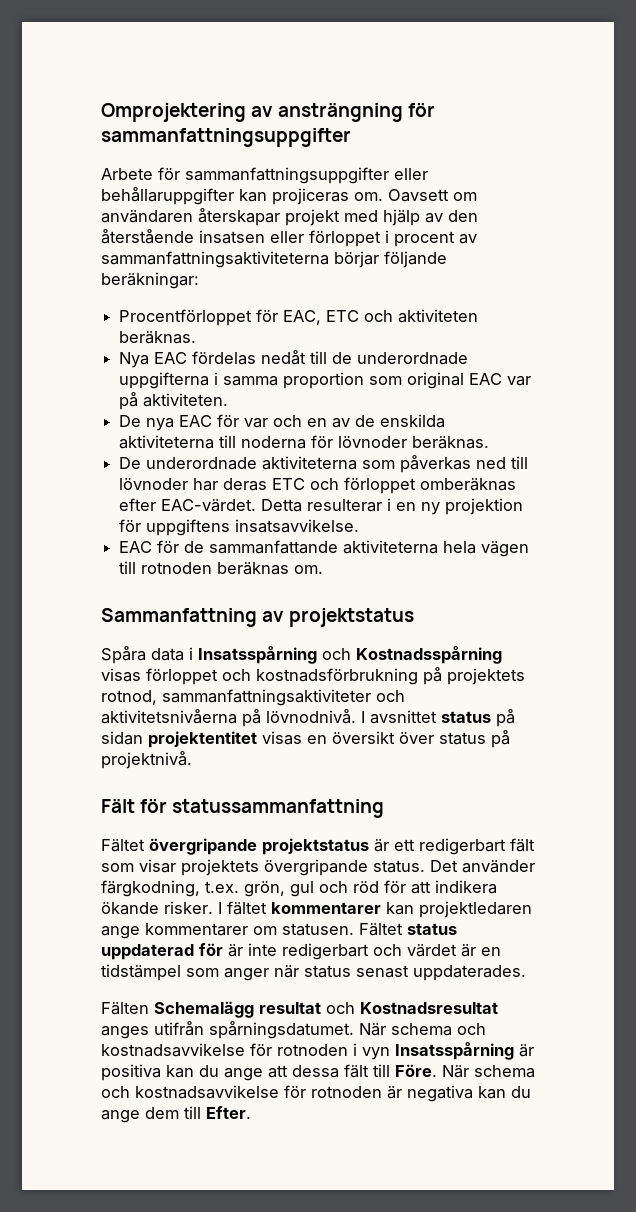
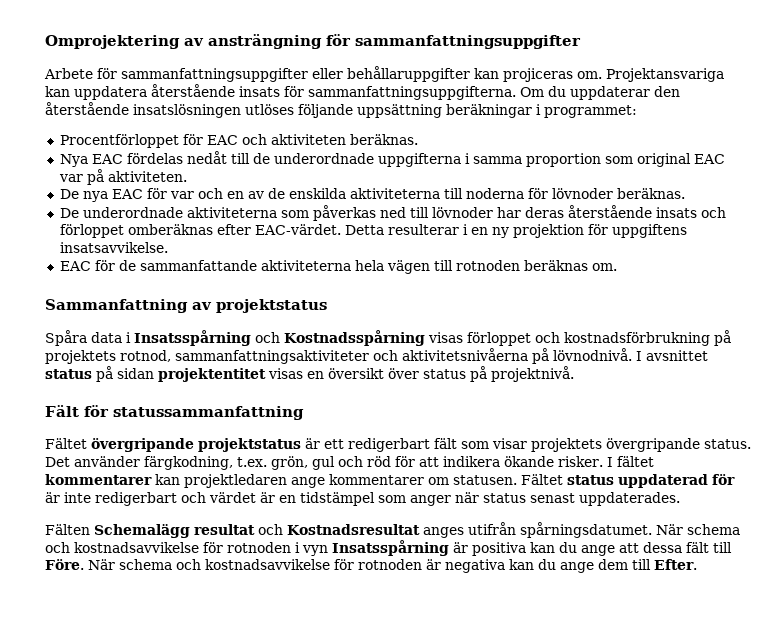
- Oavsett om användaren återskapar projekt med hjälp av den återstående insatsen eller förloppet i procent av sammanfattningsaktiviteterna börjar följande beräkningar:
+ Projektansvariga kan uppdatera återstående insats för sammanfattningsuppgifterna. Om du uppdaterar den återstående insatslösningen utlöses följande uppsättning beräkningar i programmet:
- Procentförloppet för EAC, ETC och aktiviteten beräknas.
+ Procentförloppet för EAC och aktiviteten beräknas.
- De underordnade aktiviteterna som påverkas ned till lövnoder har deras ETC och förloppet omberäknas efter EAC-värdet.
+ De underordnade aktiviteterna som påverkas ned till lövnoder har deras återstående insats och förloppet omberäknas efter EAC-värdet.

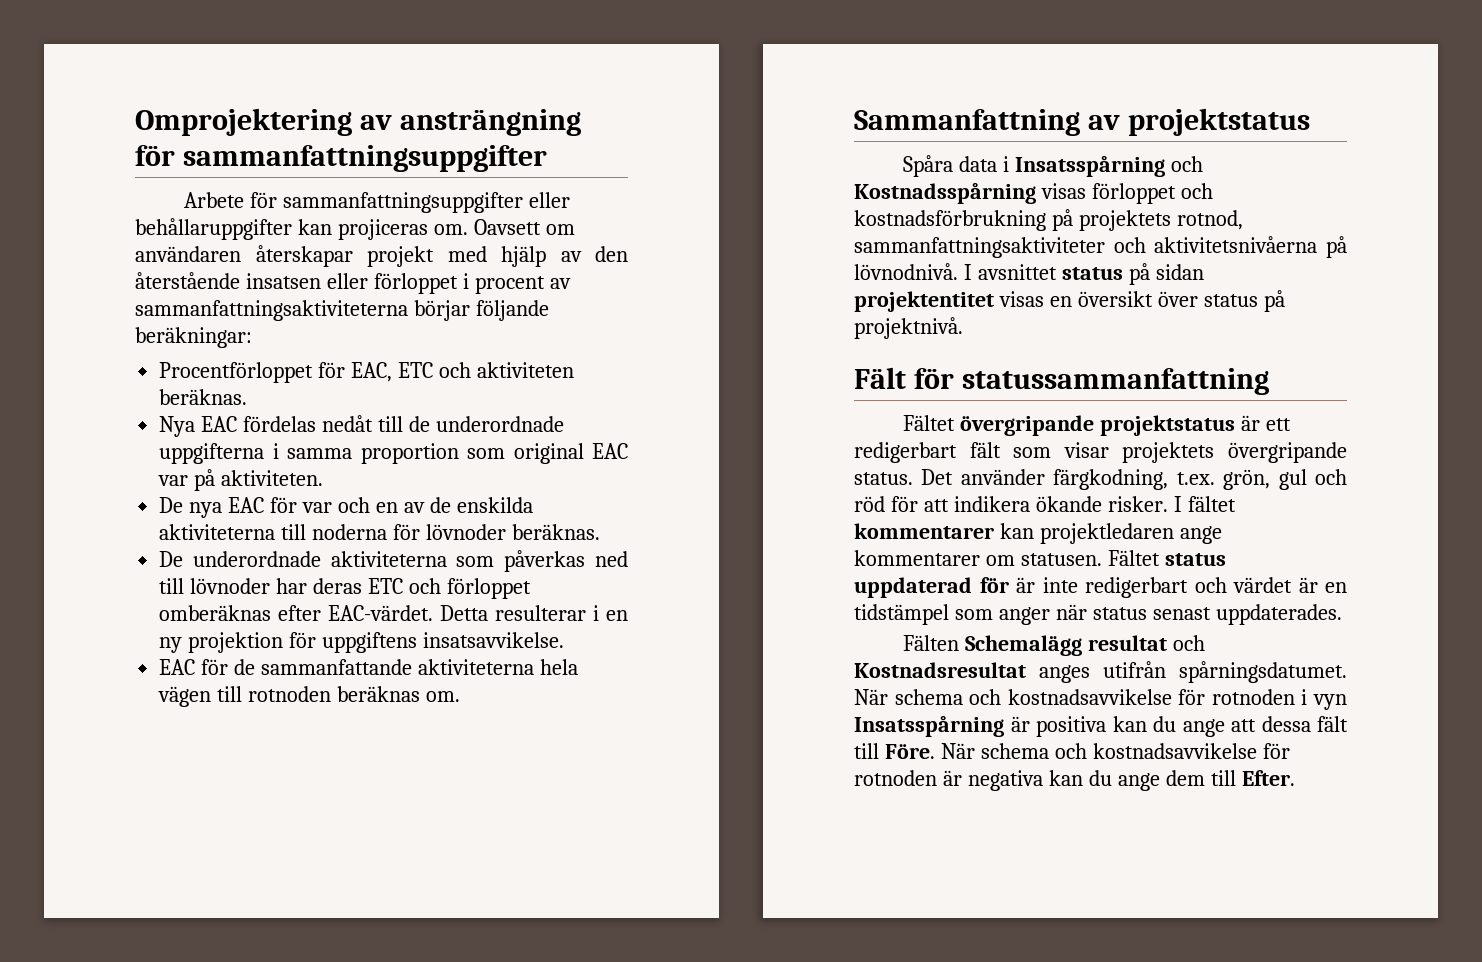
- Projektansvariga kan uppdatera återstående insats för sammanfattningsuppgifterna. Om du uppdaterar den återstående insatslösningen utlöses följande uppsättning beräkningar i programmet:
+ Oavsett om användaren återskapar projekt med hjälp av den återstående insatsen eller förloppet i procent av sammanfattningsaktiviteterna börjar följande beräkningar:
- Procentförloppet för EAC och aktiviteten beräknas.
+ Procentförloppet för EAC, ETC och aktiviteten beräknas.
- De underordnade aktiviteterna som påverkas ned till lövnoder har deras återstående insats och förloppet omberäknas efter EAC-värdet.
+ De underordnade aktiviteterna som påverkas ned till lövnoder har deras ETC och förloppet omberäknas efter EAC-värdet.

